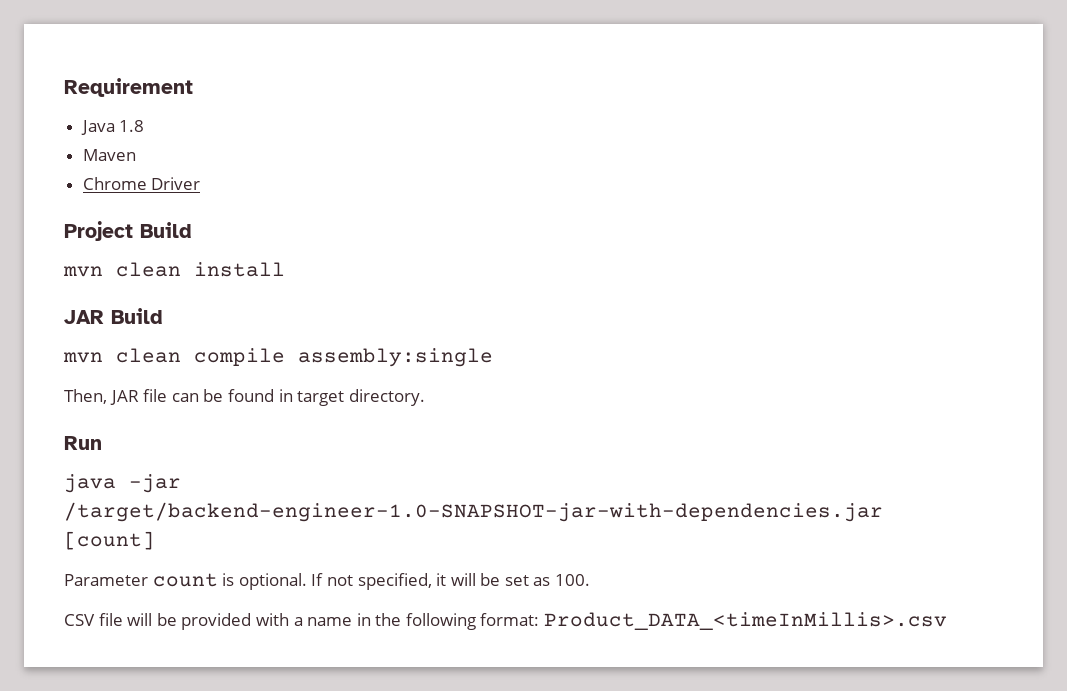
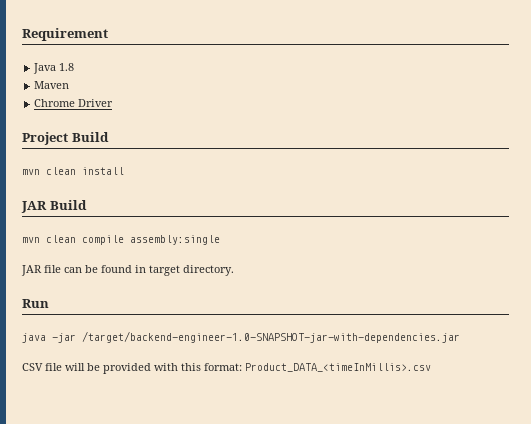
- Then, JAR file can be found in target directory.
+ JAR file can be found in target directory.
- java -jar /target/backend-engineer-1.0-SNAPSHOT-jar-with-dependencies.jar [count]
- Parameter count is optional. If not specified, it will be set as 100.
+ java -jar /target/backend-engineer-1.0-SNAPSHOT-jar-with-dependencies.jar
- CSV file will be provided with a name in the following format: Product_DATA_<timeInMillis>.csv
+ CSV file will be provided with this format: Product_DATA_<timeInMillis>.csv

